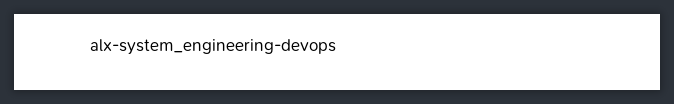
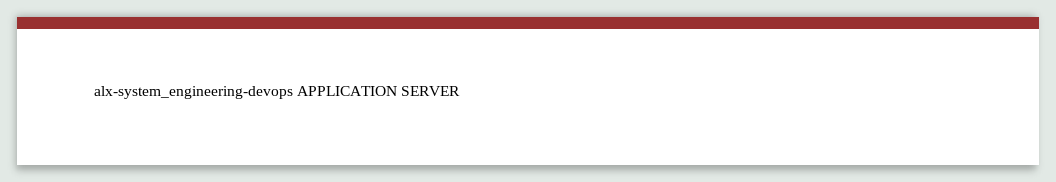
- alx-system_engineering-devops
+ alx-system_engineering-devops APPLICATION SERVER

